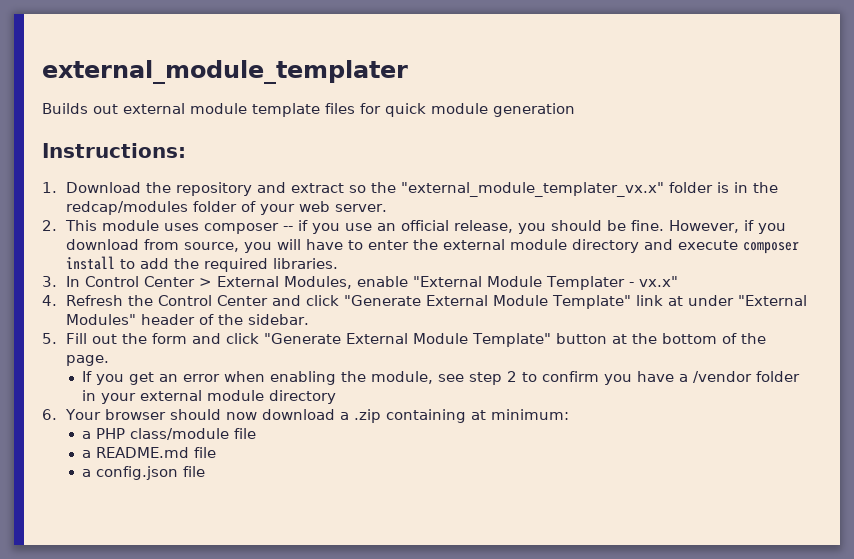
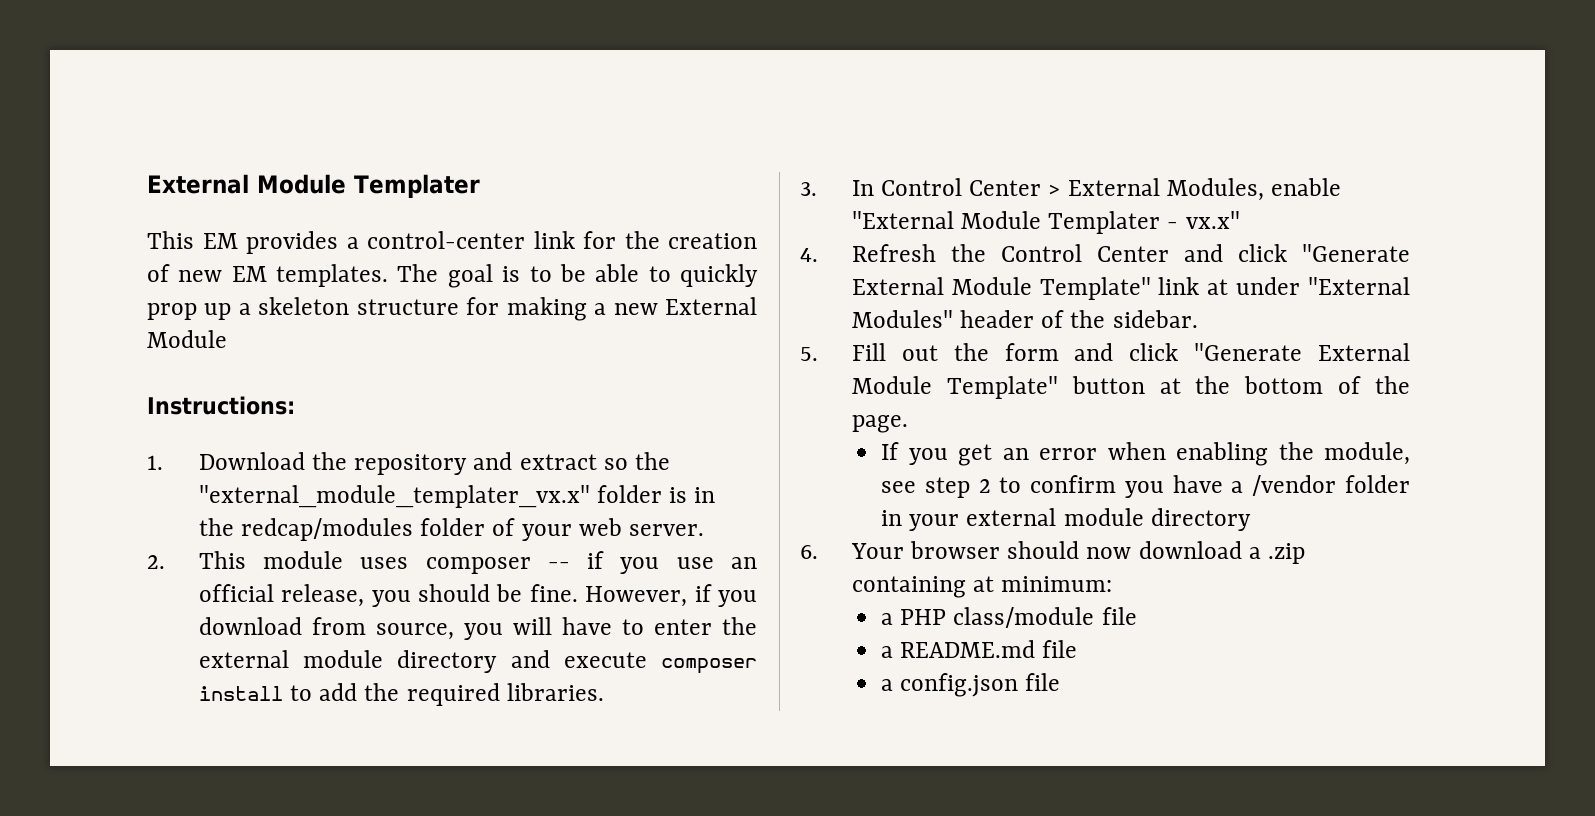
- external_module_templater
- Builds out external module template files for quick module generation
+ External Module Templater
+ This EM provides a control-center link for the creation of new EM templates. The goal is to be able to quickly prop up a skeleton structure for making a new External Module

